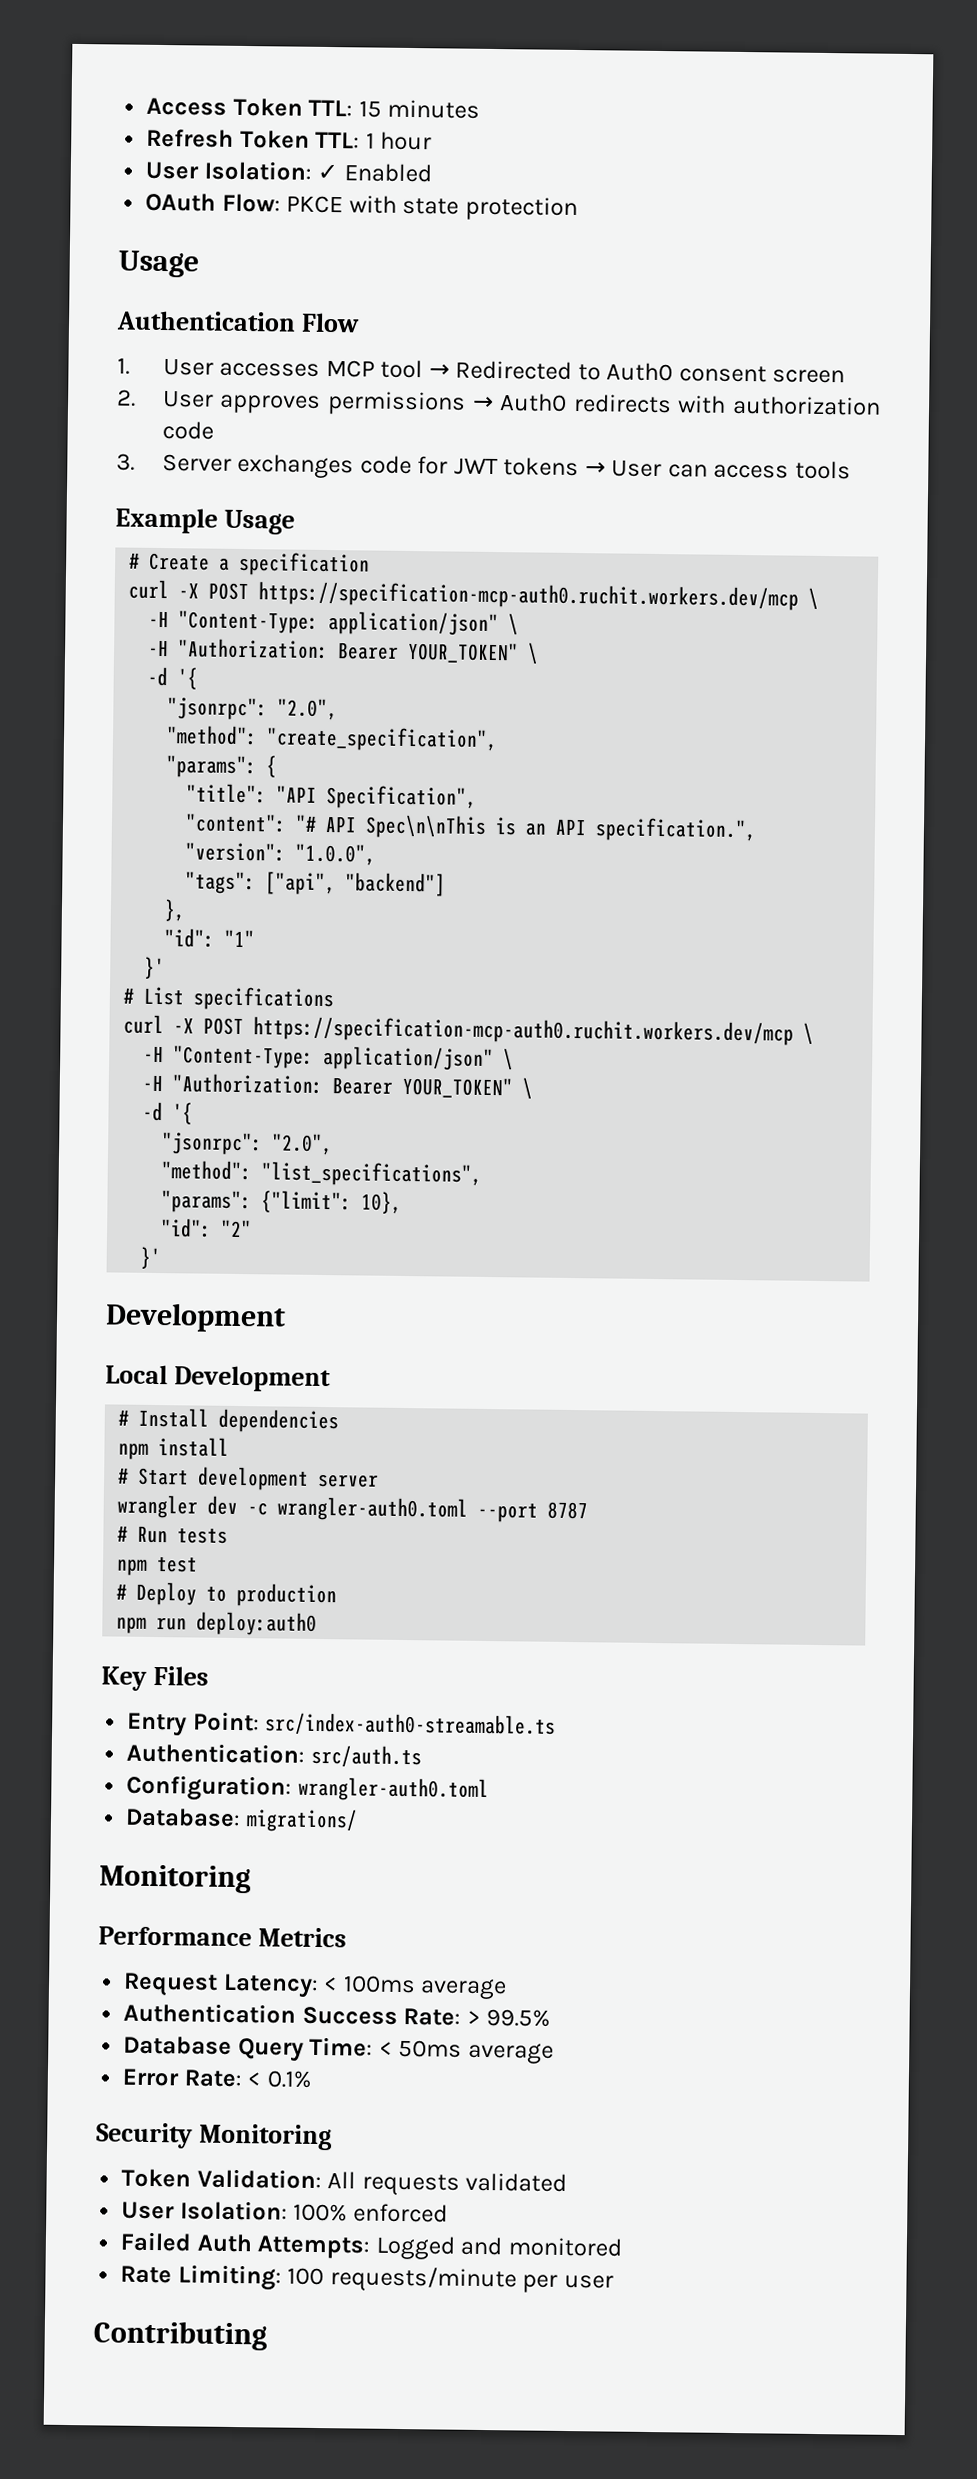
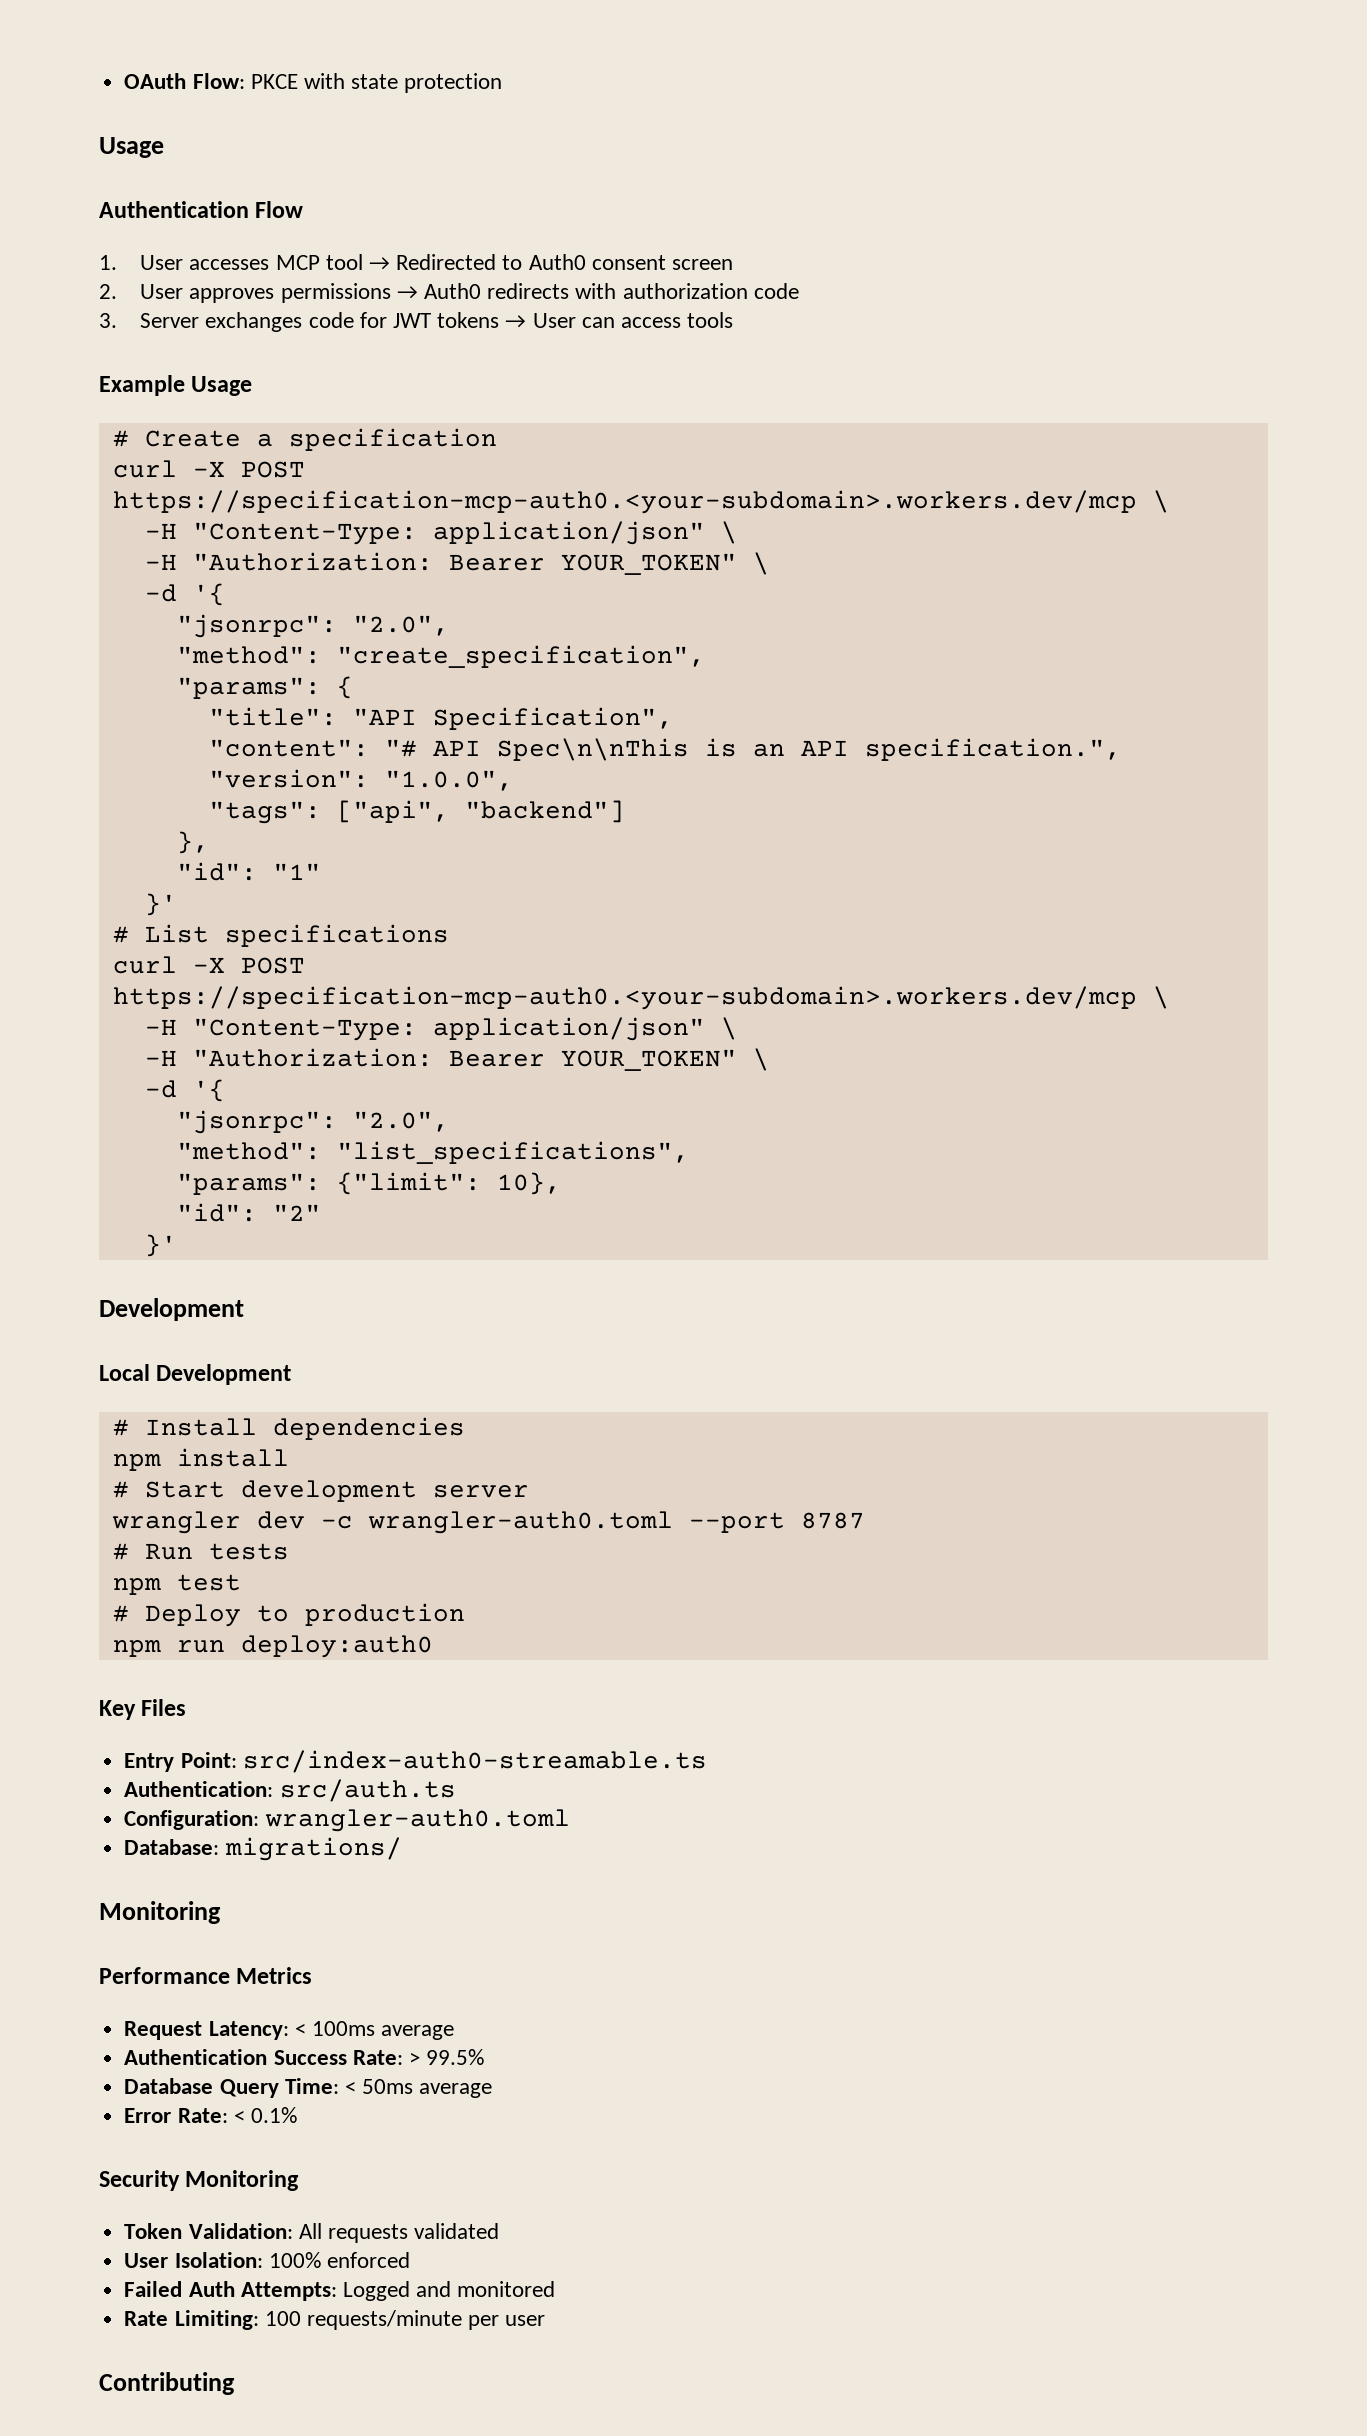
- Access Token TTL: 15 minutes
- Refresh Token TTL: 1 hour
- User Isolation: ✓ Enabled
  # Create a specification
- curl -X POST https://specification-mcp-auth0.ruchit.workers.dev/mcp \
+ curl -X POST https://specification-mcp-auth0.<your-subdomain>.workers.dev/mcp \
  # List specifications
- curl -X POST https://specification-mcp-auth0.ruchit.workers.dev/mcp \
+ curl -X POST https://specification-mcp-auth0.<your-subdomain>.workers.dev/mcp \

